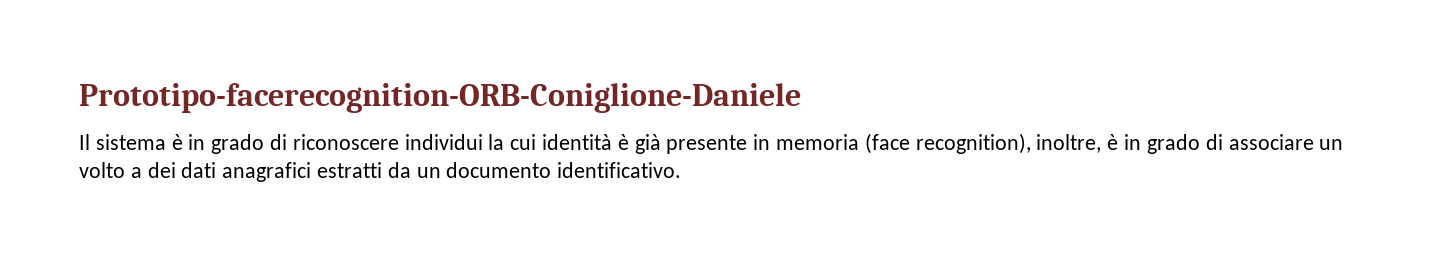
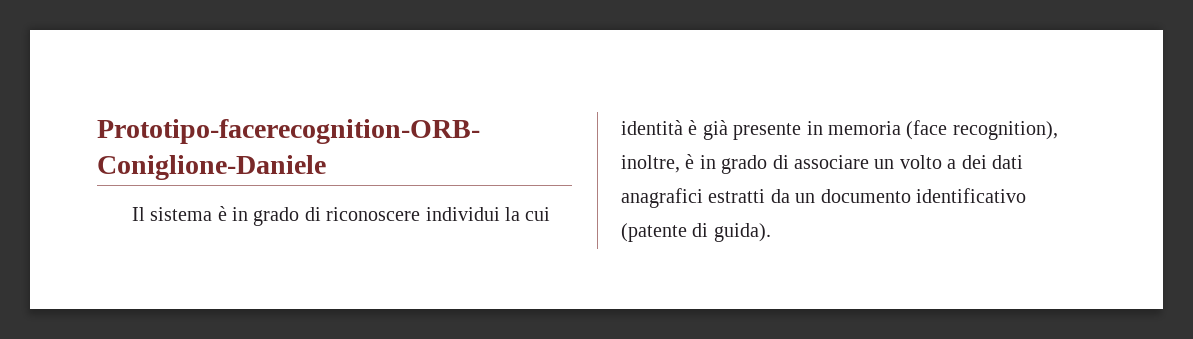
- Il sistema è in grado di riconoscere individui la cui identità è già presente in memoria (face recognition), inoltre, è in grado di associare un volto a dei dati anagrafici estratti da un documento identificativo.
+ Il sistema è in grado di riconoscere individui la cui identità è già presente in memoria (face recognition), inoltre, è in grado di associare un volto a dei dati anagrafici estratti da un documento identificativo (patente di guida).

